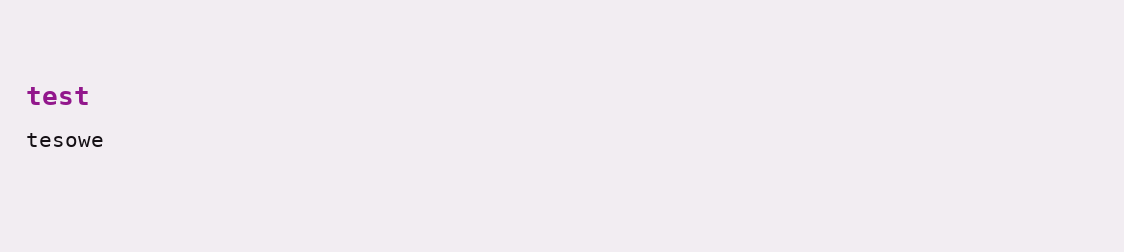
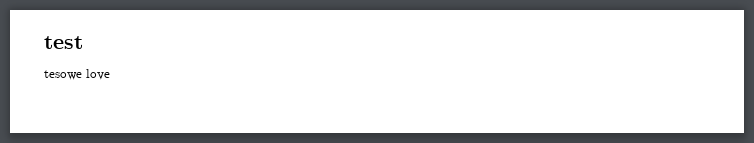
- tesowe
+ tesowe love

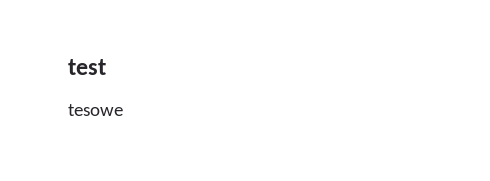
- tesowe love
+ tesowe

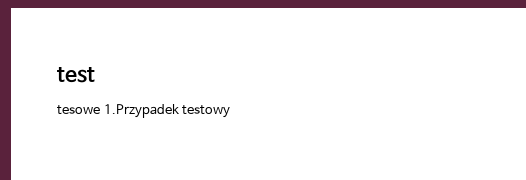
- tesowe
+ tesowe 1.Przypadek testowy

